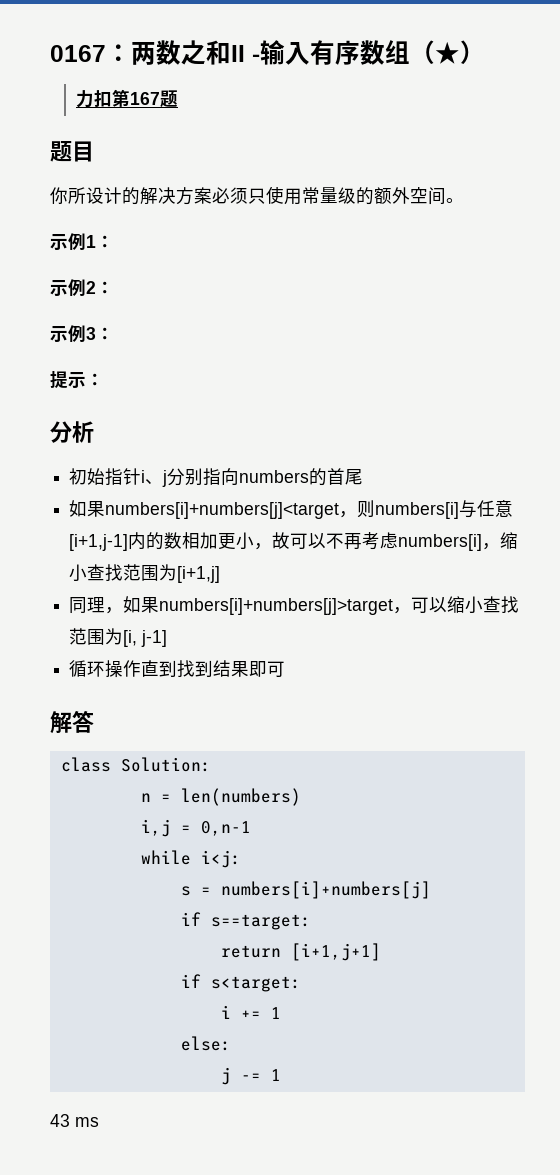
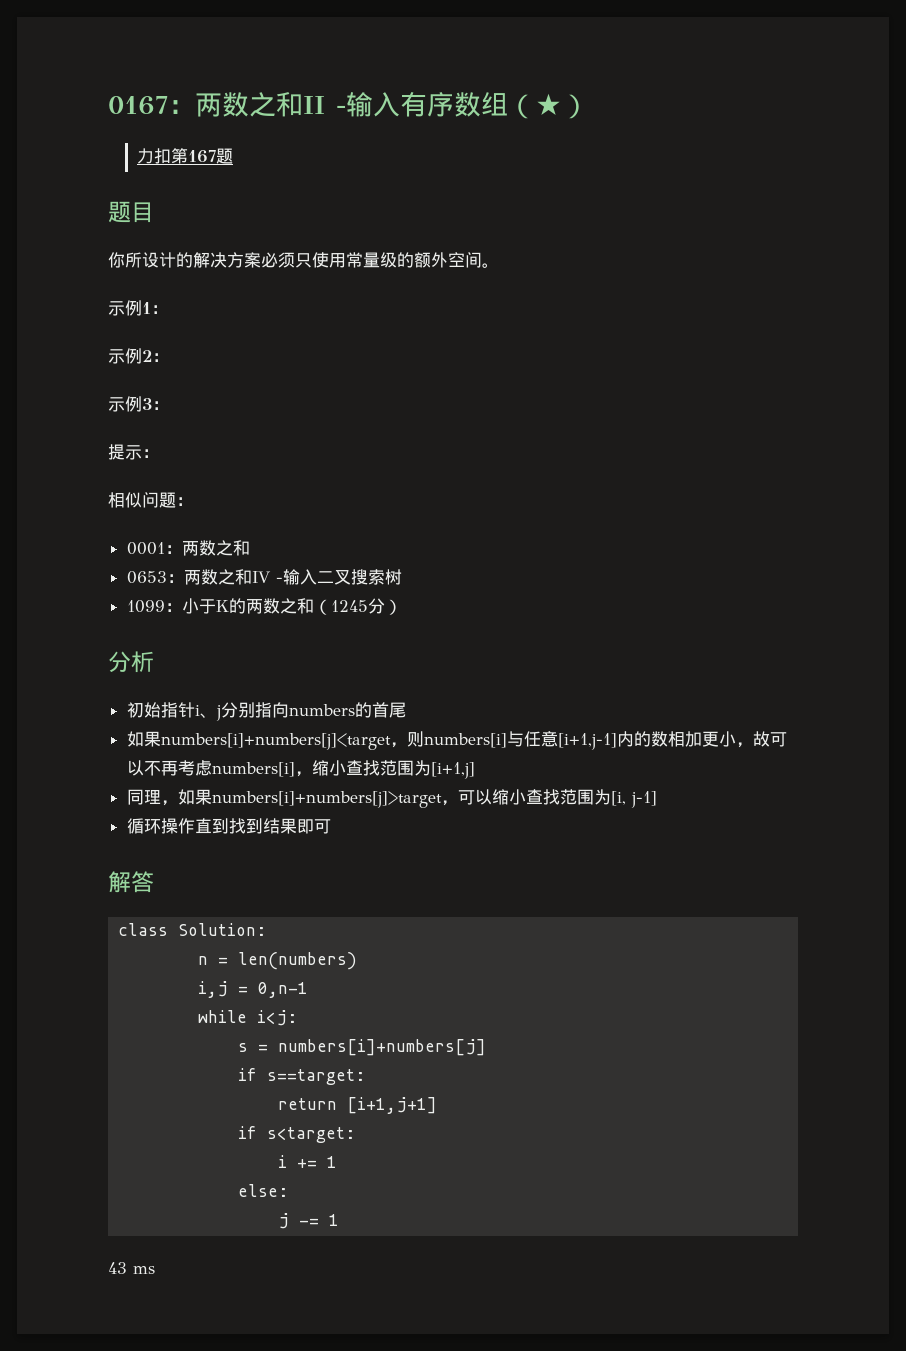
+ 相似问题：
+ 0001：两数之和
+ 0653：两数之和IV -输入二叉搜索树
+ 1099：小于K的两数之和（1245分）

